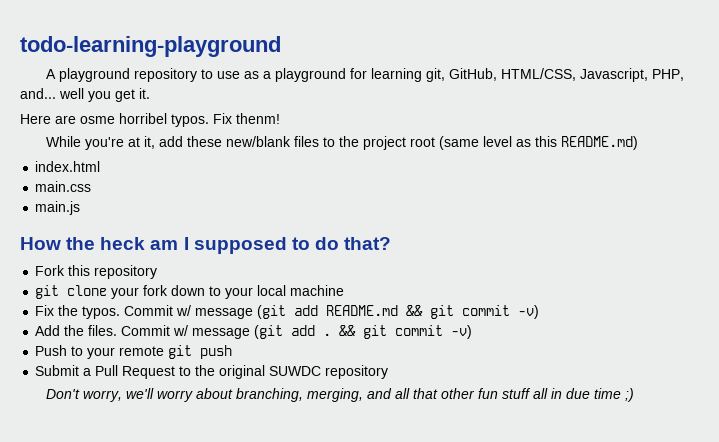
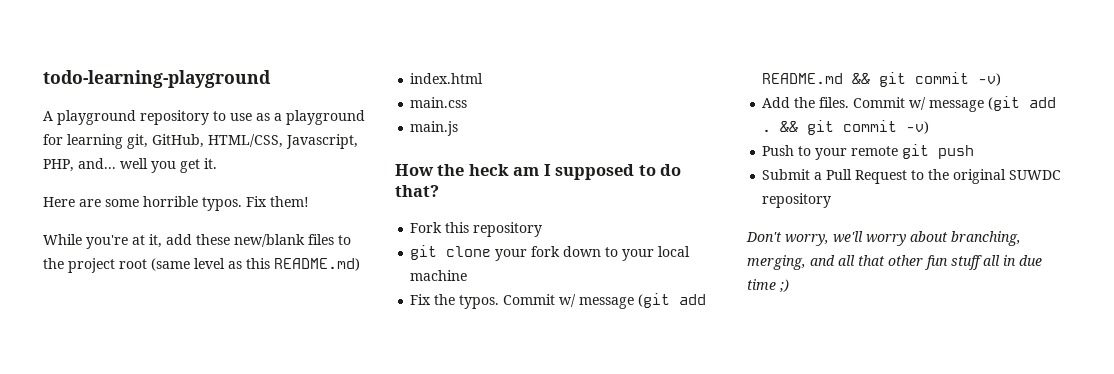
- Here are osme horribel typos.
+ Here are some horrible typos.
- Fix thenm!
+ Fix them!

